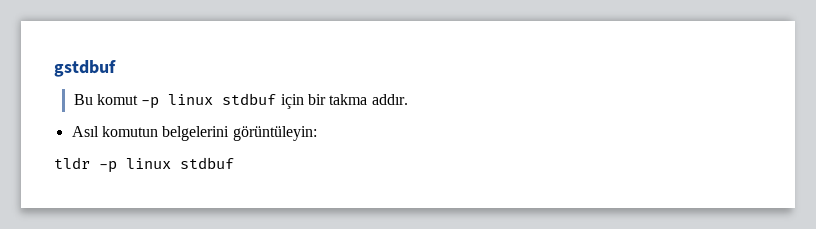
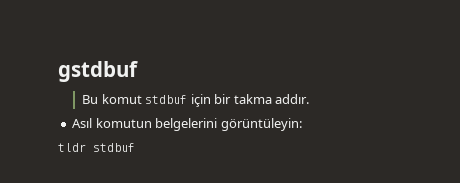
- Bu komut -p linux stdbuf için bir takma addır.
+ Bu komut stdbuf için bir takma addır.
- tldr -p linux stdbuf
+ tldr stdbuf

